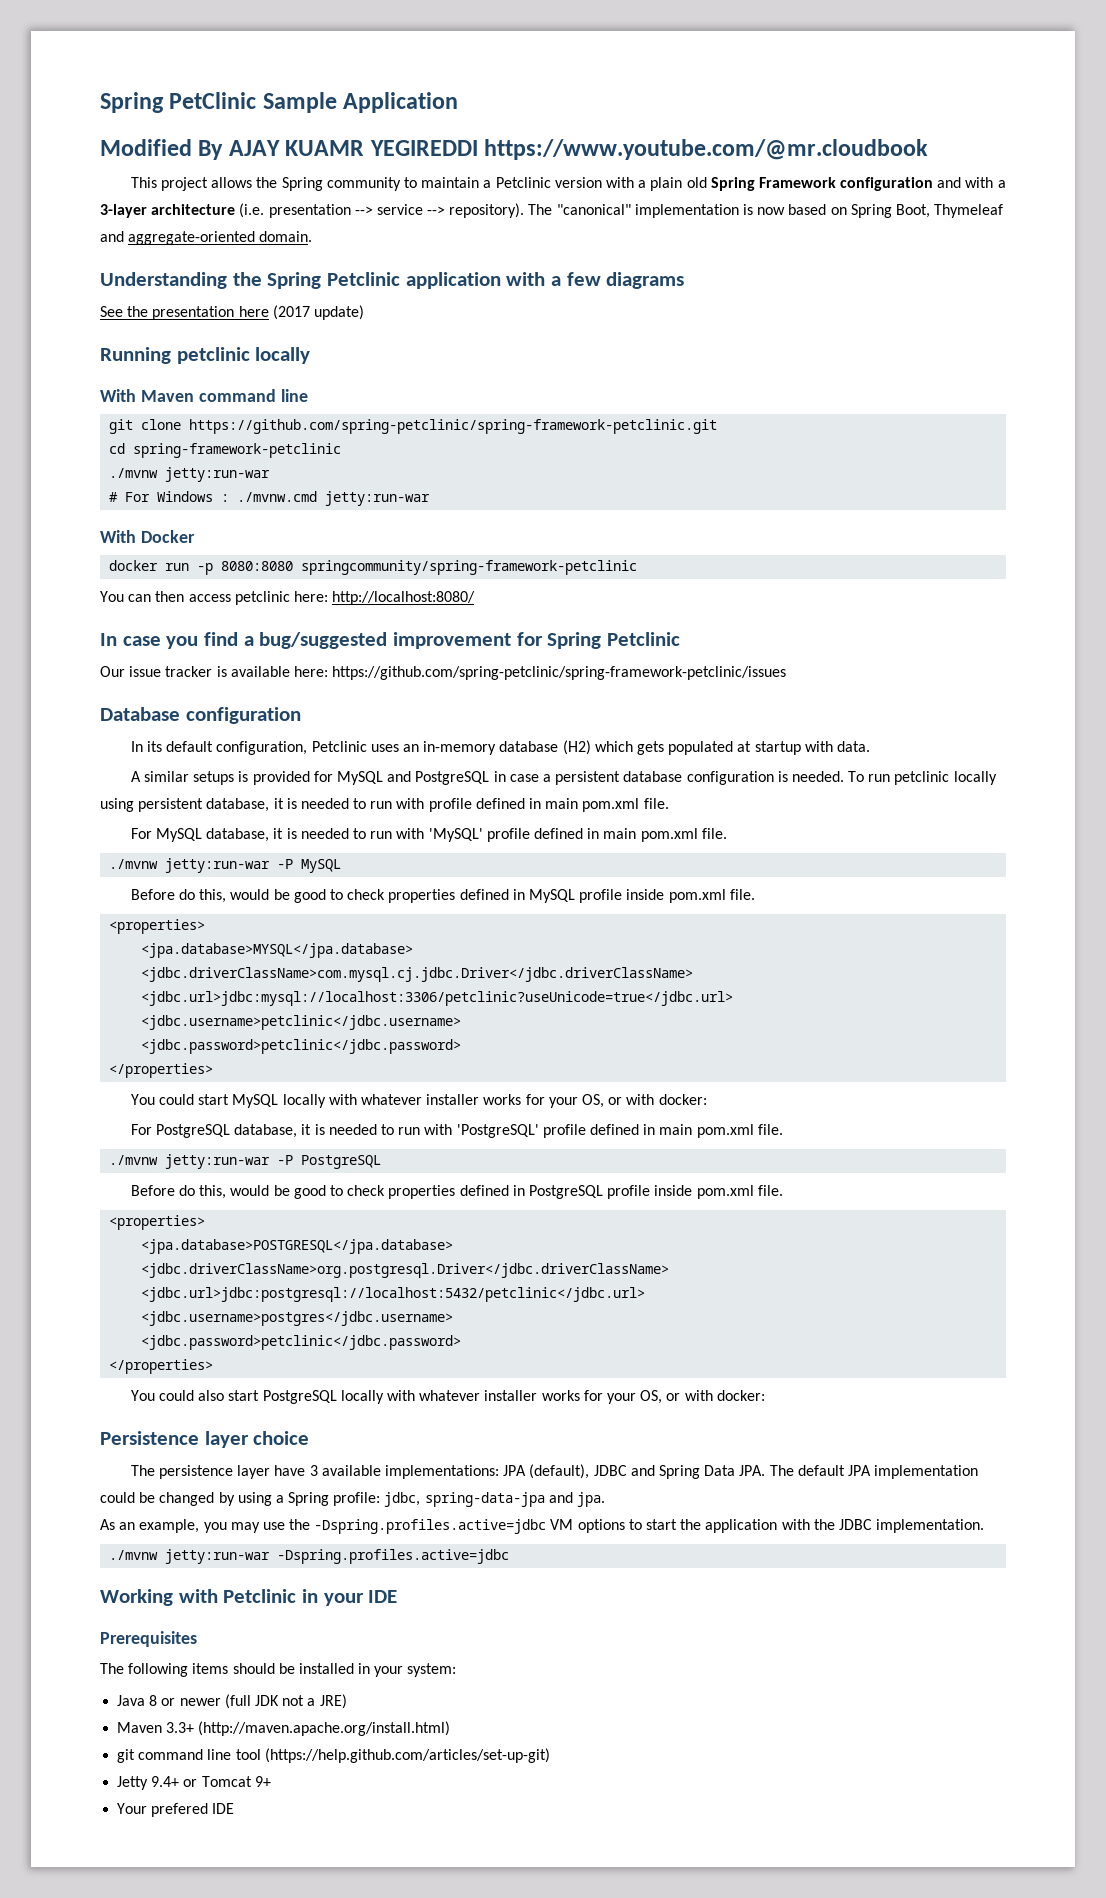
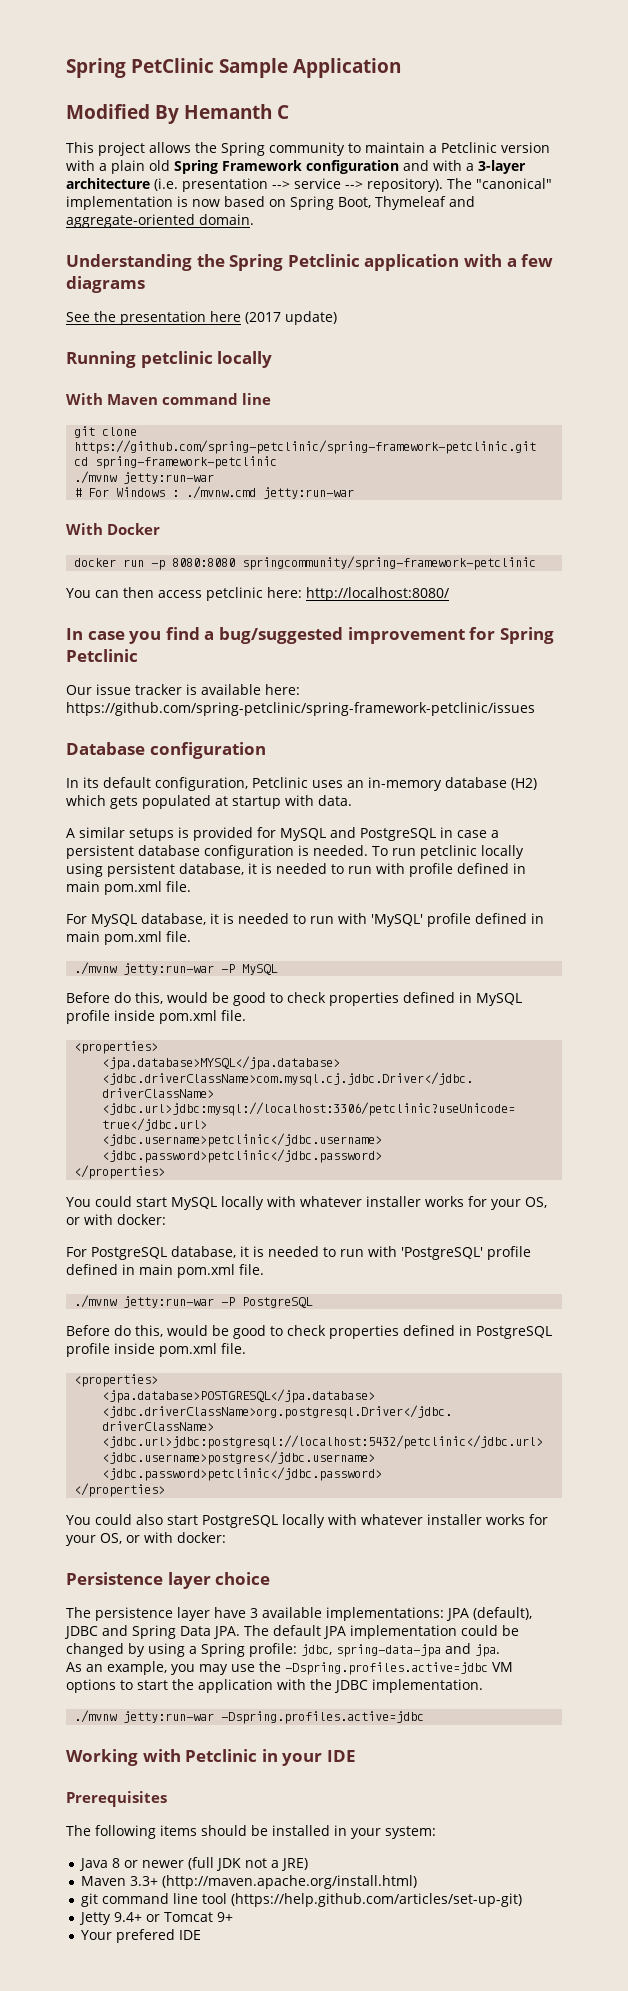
- Modified By AJAY KUAMR YEGIREDDI https://www.youtube.com/@mr.cloudbook
+ Modified By Hemanth C

